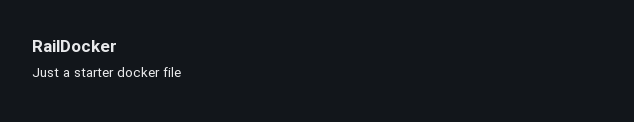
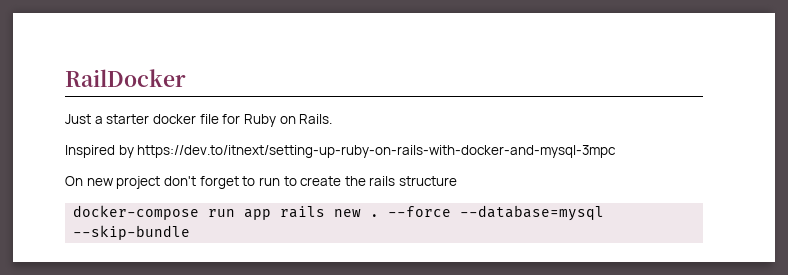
- Just a starter docker file
+ Just a starter docker file for Ruby on Rails.
+ Inspired by https://dev.to/itnext/setting-up-ruby-on-rails-with-docker-and-mysql-3mpc
+ On new project don't forget to run to create the rails structure
+ docker-compose run app rails new . --force --database=mysql --skip-bundle

